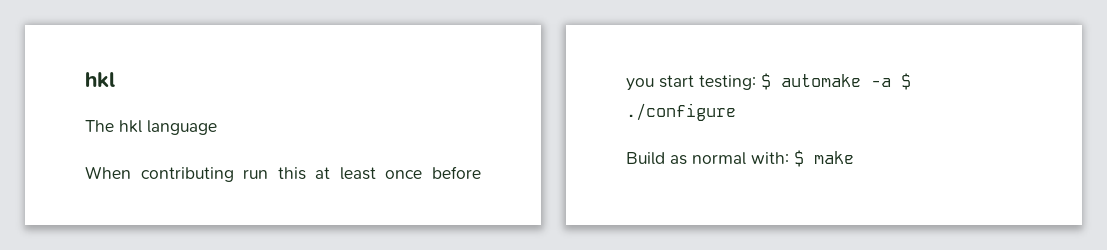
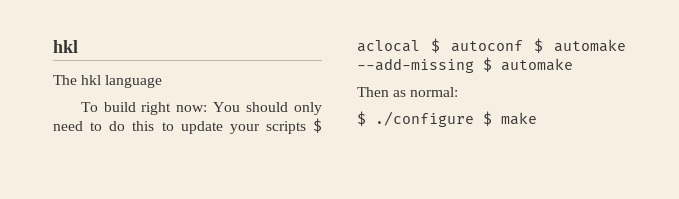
- When contributing run this at least once before you start testing: $ automake -a $ ./configure
- Build as normal with: $ make
+ To build right now: You should only need to do this to update your scripts $ aclocal $ autoconf $ automake --add-missing $ automake
+ Then as normal:
+ $ ./configure $ make

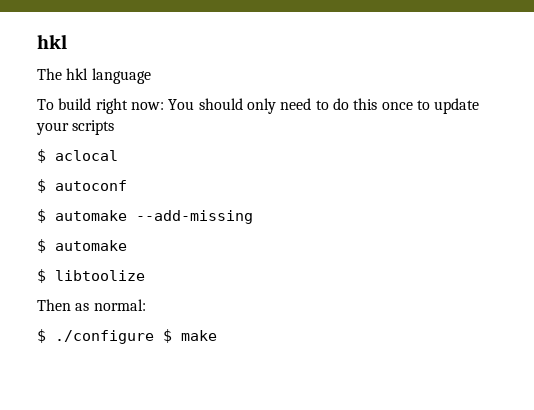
- To build right now: You should only need to do this to update your scripts $ aclocal $ autoconf $ automake --add-missing $ automake
+ To build right now: You should only need to do this once to update your scripts
+ $ aclocal
+ $ autoconf
+ $ automake --add-missing
+ $ automake
+ $ libtoolize

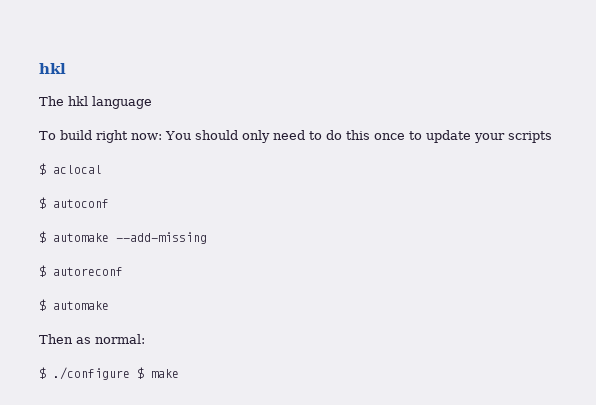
  $ automake --add-missing
+ $ autoreconf
  $ automake
- $ libtoolize

